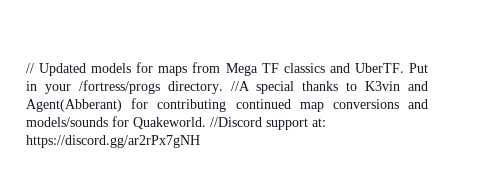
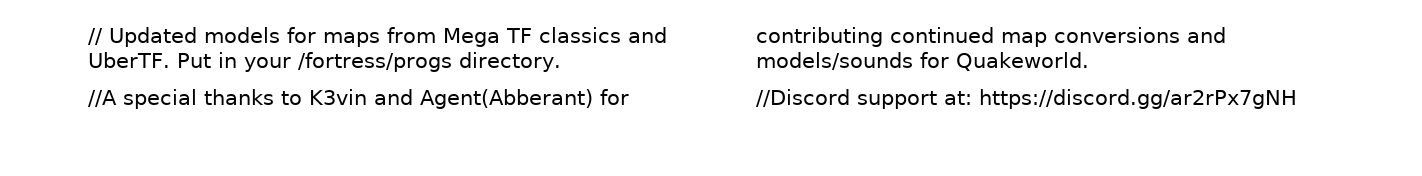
- Put in your /fortress/progs directory. //A special thanks to K3vin and Agent(Abberant) for contributing continued map conversions and models/sounds for Quakeworld. //Discord support at: https://discord.gg/ar2rPx7gNH
+ Put in your /fortress/progs directory.
+ //A special thanks to K3vin and Agent(Abberant) for contributing continued map conversions and models/sounds for Quakeworld.
+ //Discord support at: https://discord.gg/ar2rPx7gNH

